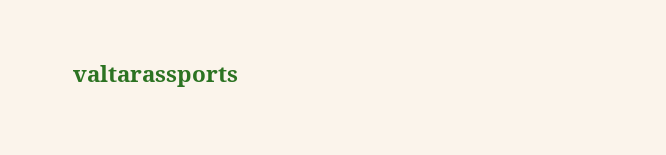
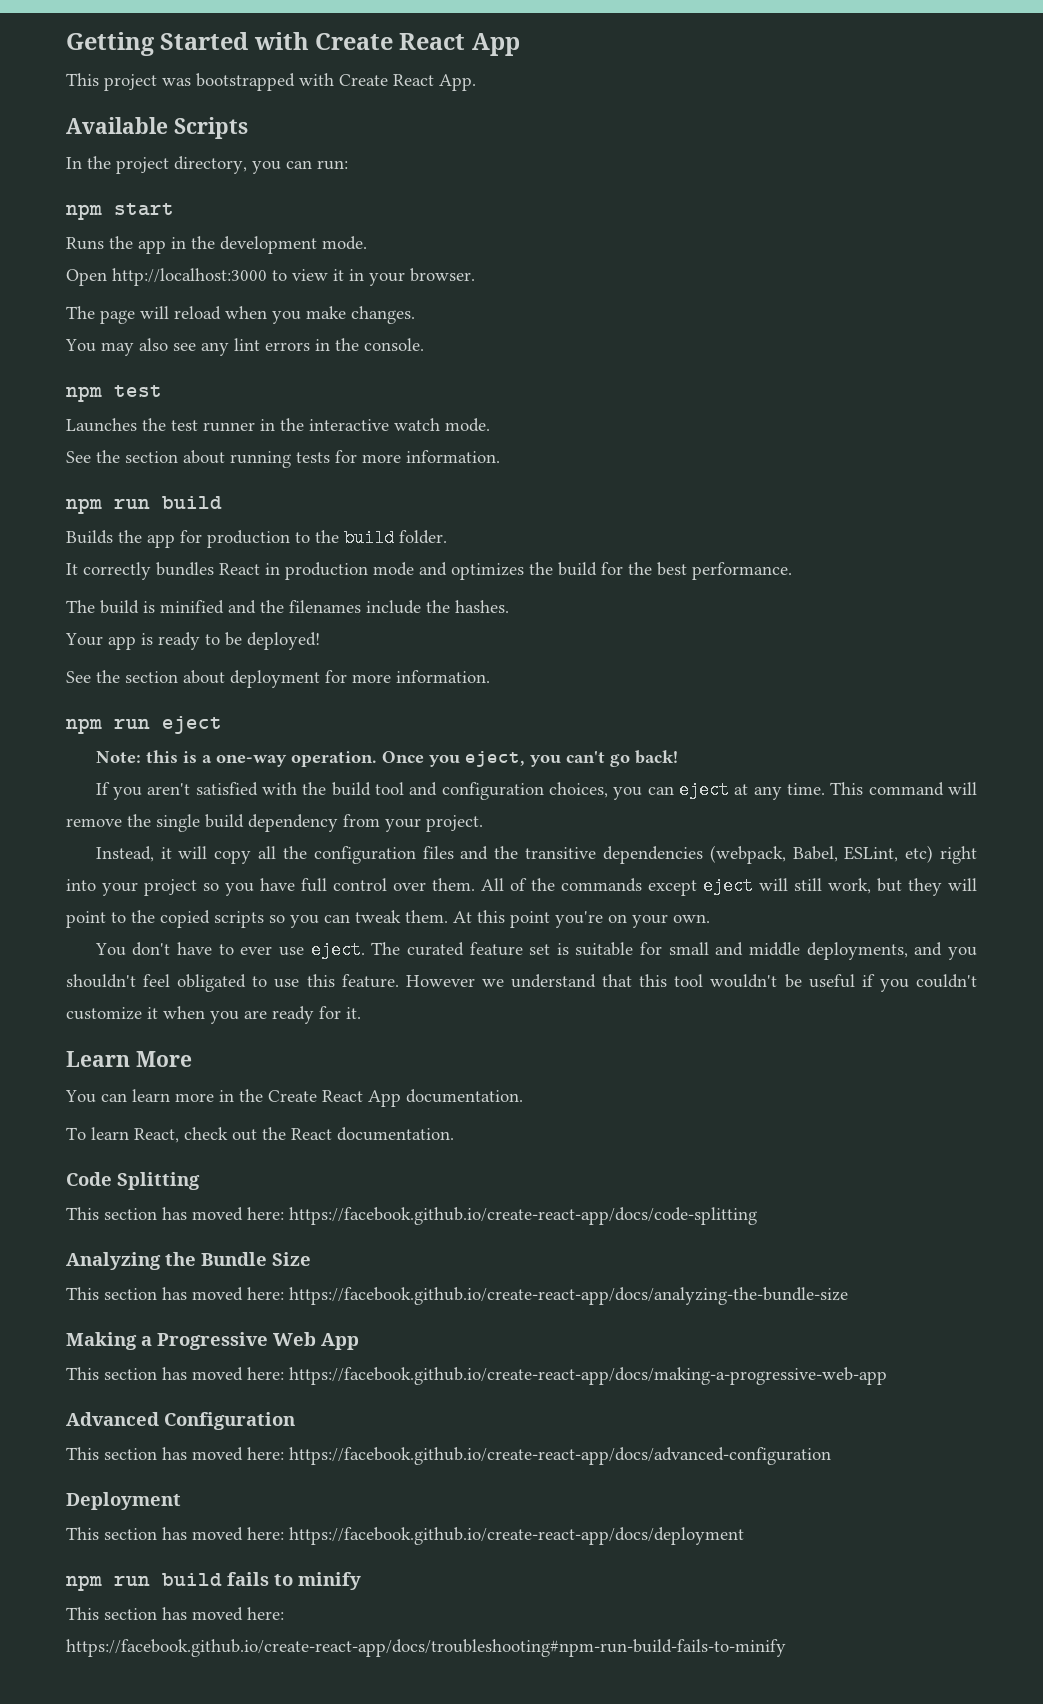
- valtarassports
+ Getting Started with Create React App
+ This project was bootstrapped with Create React App.
+ Available Scripts
+ In the project directory, you can run:
+ npm start
+ Runs the app in the development mode.
+ Open http://localhost:3000 to view it in your browser.
+ The page will reload when you make changes.
+ You may also see any lint errors in the console.
+ npm test
+ Launches the test runner in the interactive watch mode.
+ See the section about running tests for more information.
+ npm run build
+ Builds the app for production to the build folder.
+ It correctly bundles React in production mode and optimizes the build for the best performance.
+ The build is minified and the filenames include the hashes.
+ Your app is ready to be deployed!
+ See the section about deployment for more information.
+ npm run eject
+ Note: this is a one-way operation. Once you eject, you can't go back!
+ If you aren't satisfied with the build tool and configuration choices, you can eject at any time. This command will remove the single build dependency from your project.
+ Instead, it will copy all the configuration files and the transitive dependencies (webpack, Babel, ESLint, etc) right into your project so you have full control over them. All of the commands except eject will still work, but they will point to the copied scripts so you can tweak them. At this point you're on your own.
+ You don't have to ever use eject. The curated feature set is suitable for small and middle deployments, and you shouldn't feel obligated to use this feature. However we understand that this tool wouldn't be useful if you couldn't customize it when you are ready for it.
+ Learn More
+ You can learn more in the Create React App documentation.
+ To learn React, check out the React documentation.
+ Code Splitting
+ This section has moved here: https://facebook.github.io/create-react-app/docs/code-splitting
+ Analyzing the Bundle Size
+ This section has moved here: https://facebook.github.io/create-react-app/docs/analyzing-the-bundle-size
+ Making a Progressive Web App
+ This section has moved here: https://facebook.github.io/create-react-app/docs/making-a-progressive-web-app
+ Advanced Configuration
+ This section has moved here: https://facebook.github.io/create-react-app/docs/advanced-configuration
+ Deployment
+ This section has moved here: https://facebook.github.io/create-react-app/docs/deployment
+ npm run build fails to minify
+ This section has moved here: https://facebook.github.io/create-react-app/docs/troubleshooting#npm-run-build-fails-to-minify

